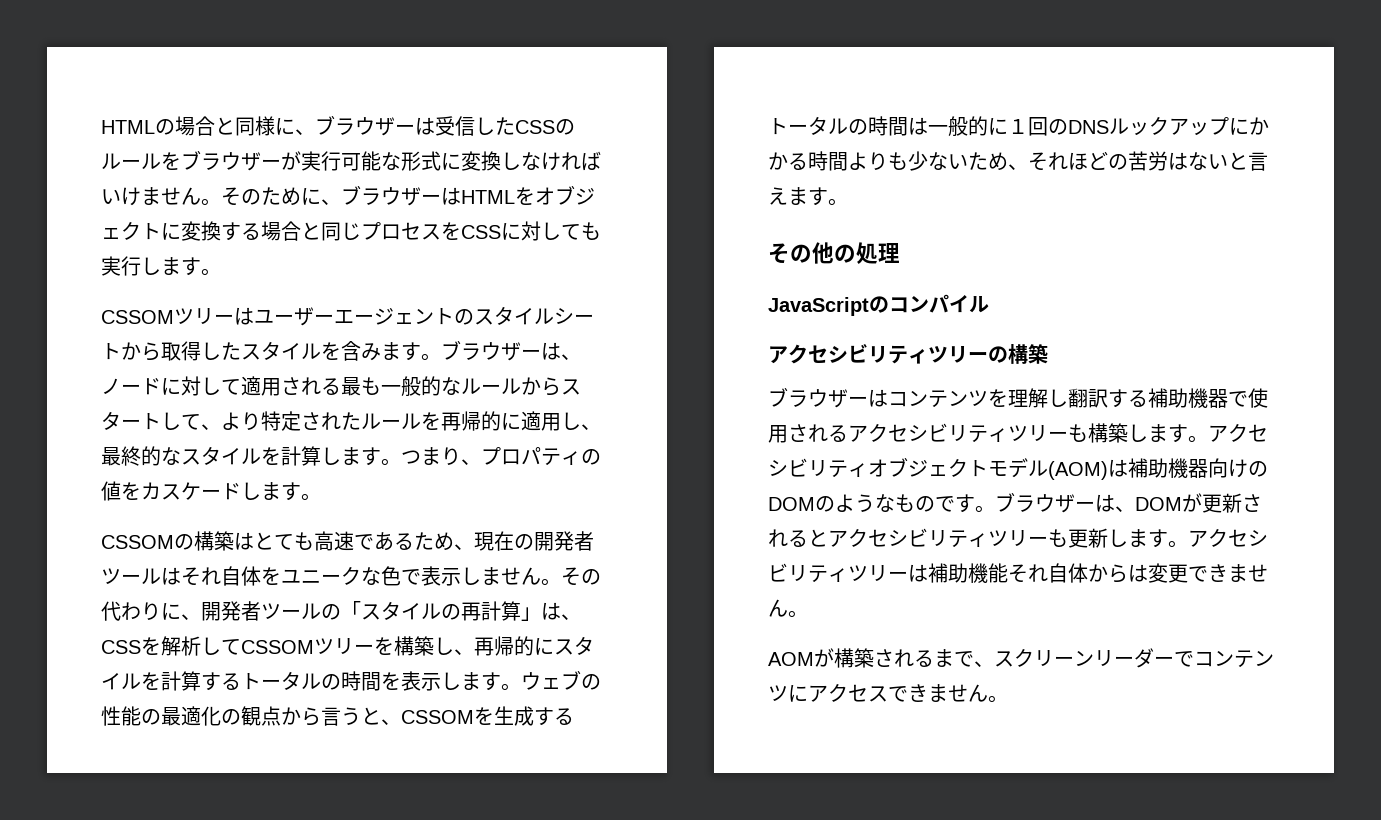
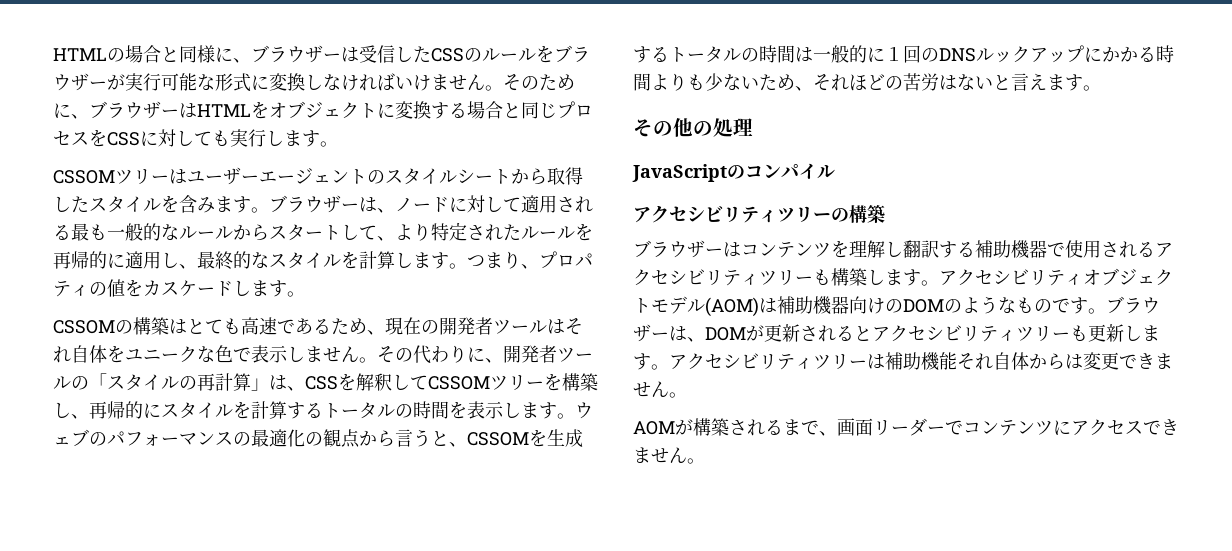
- その代わりに、開発者ツールの「スタイルの再計算」は、CSSを解析してCSSOMツリーを構築し、再帰的にスタイルを計算するトータルの時間を表示します。
+ その代わりに、開発者ツールの「スタイルの再計算」は、CSSを解釈してCSSOMツリーを構築し、再帰的にスタイルを計算するトータルの時間を表示します。
- ウェブの性能の最適化の観点から言うと、CSSOMを生成するトータルの時間は一般的に１回のDNSルックアップにかかる時間よりも少ないため、それほどの苦労はないと言えます。
+ ウェブのパフォーマンスの最適化の観点から言うと、CSSOMを生成するトータルの時間は一般的に１回のDNSルックアップにかかる時間よりも少ないため、それほどの苦労はないと言えます。
- AOMが構築されるまで、スクリーンリーダーでコンテンツにアクセスできません。
+ AOMが構築されるまで、画面リーダーでコンテンツにアクセスできません。

